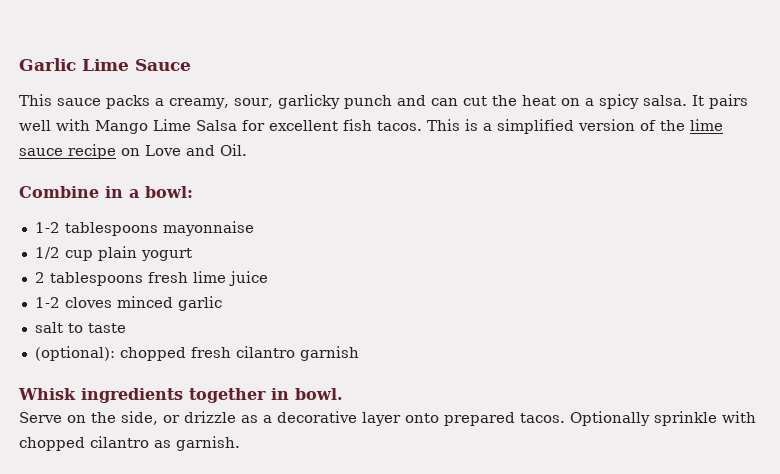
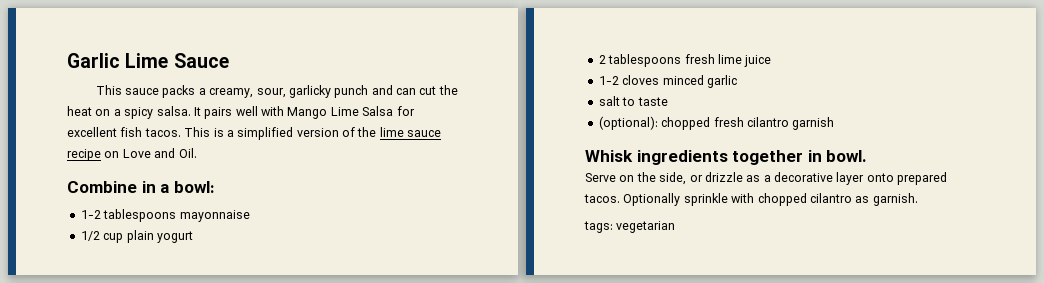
+ tags: vegetarian

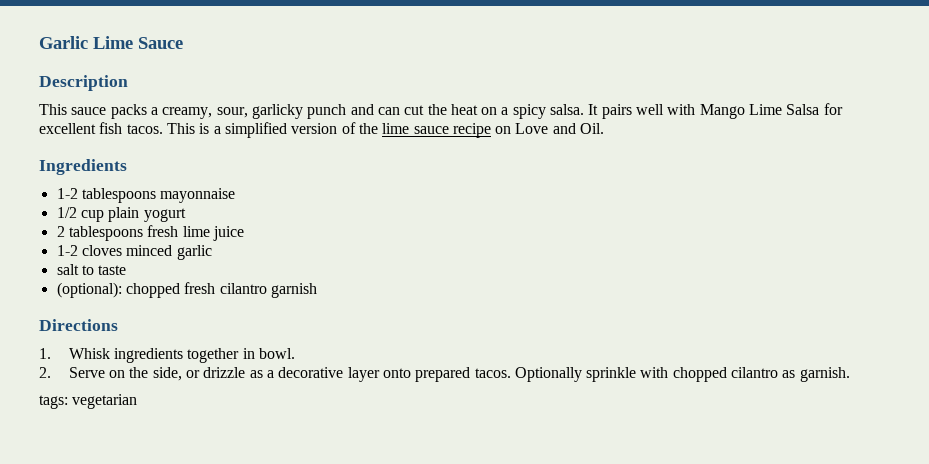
+ Description
- Combine in a bowl:
+ Ingredients
- Whisk ingredients together in bowl.
+ Directions
+ 1. Whisk ingredients together in bowl.
- Serve on the side, or drizzle as a decorative layer onto prepared tacos.
+ 2. Serve on the side, or drizzle as a decorative layer onto prepared tacos.

